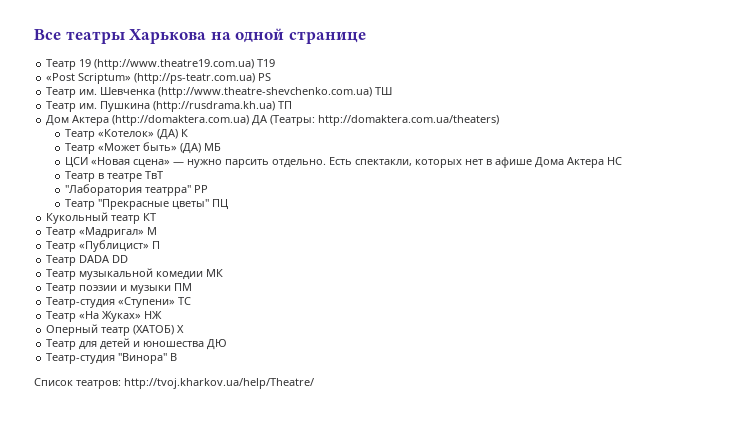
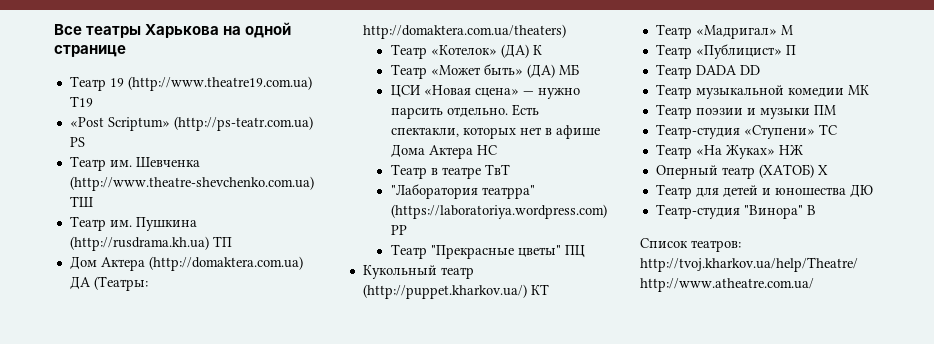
- "Лаборатория театрра" РР
+ "Лаборатория театрра" (https://laboratoriya.wordpress.com) РР
- Кукольный театр КТ
+ Кукольный театр (http://puppet.kharkov.ua/) КТ
- Список театров: http://tvoj.kharkov.ua/help/Theatre/
+ Список театров: http://tvoj.kharkov.ua/help/Theatre/ http://www.atheatre.com.ua/

